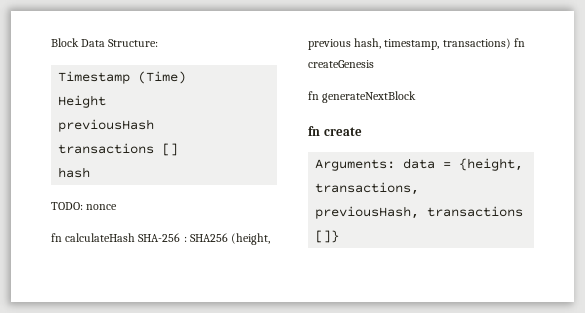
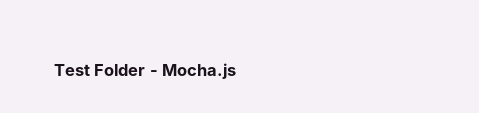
- Block Data Structure:
- Timestamp (Time)
- Height
- previousHash
- transactions []
- hash
- TODO: nonce
- fn calculateHash SHA-256 : SHA256 (height, previous hash, timestamp, transactions) fn createGenesis
- fn generateNextBlock
- fn create
- Arguments: data = {height, transactions, previousHash, transactions []}
+ Test Folder - Mocha.js

